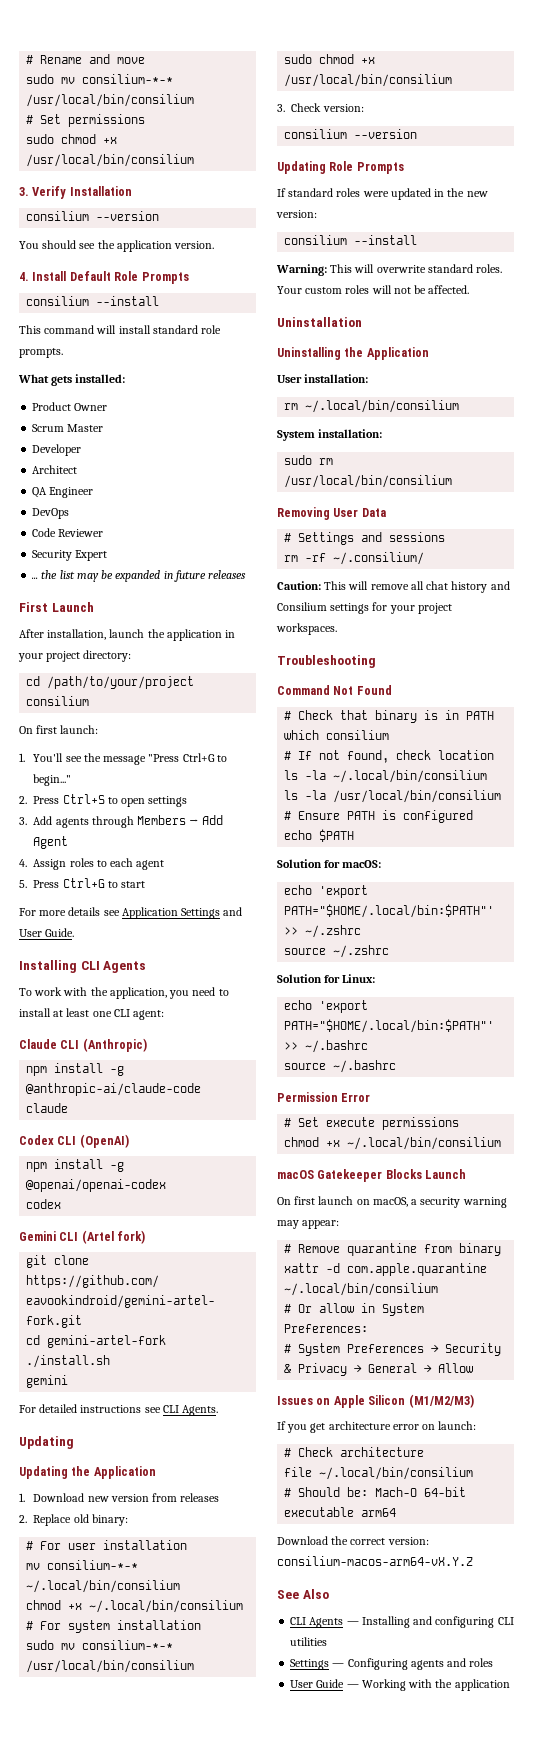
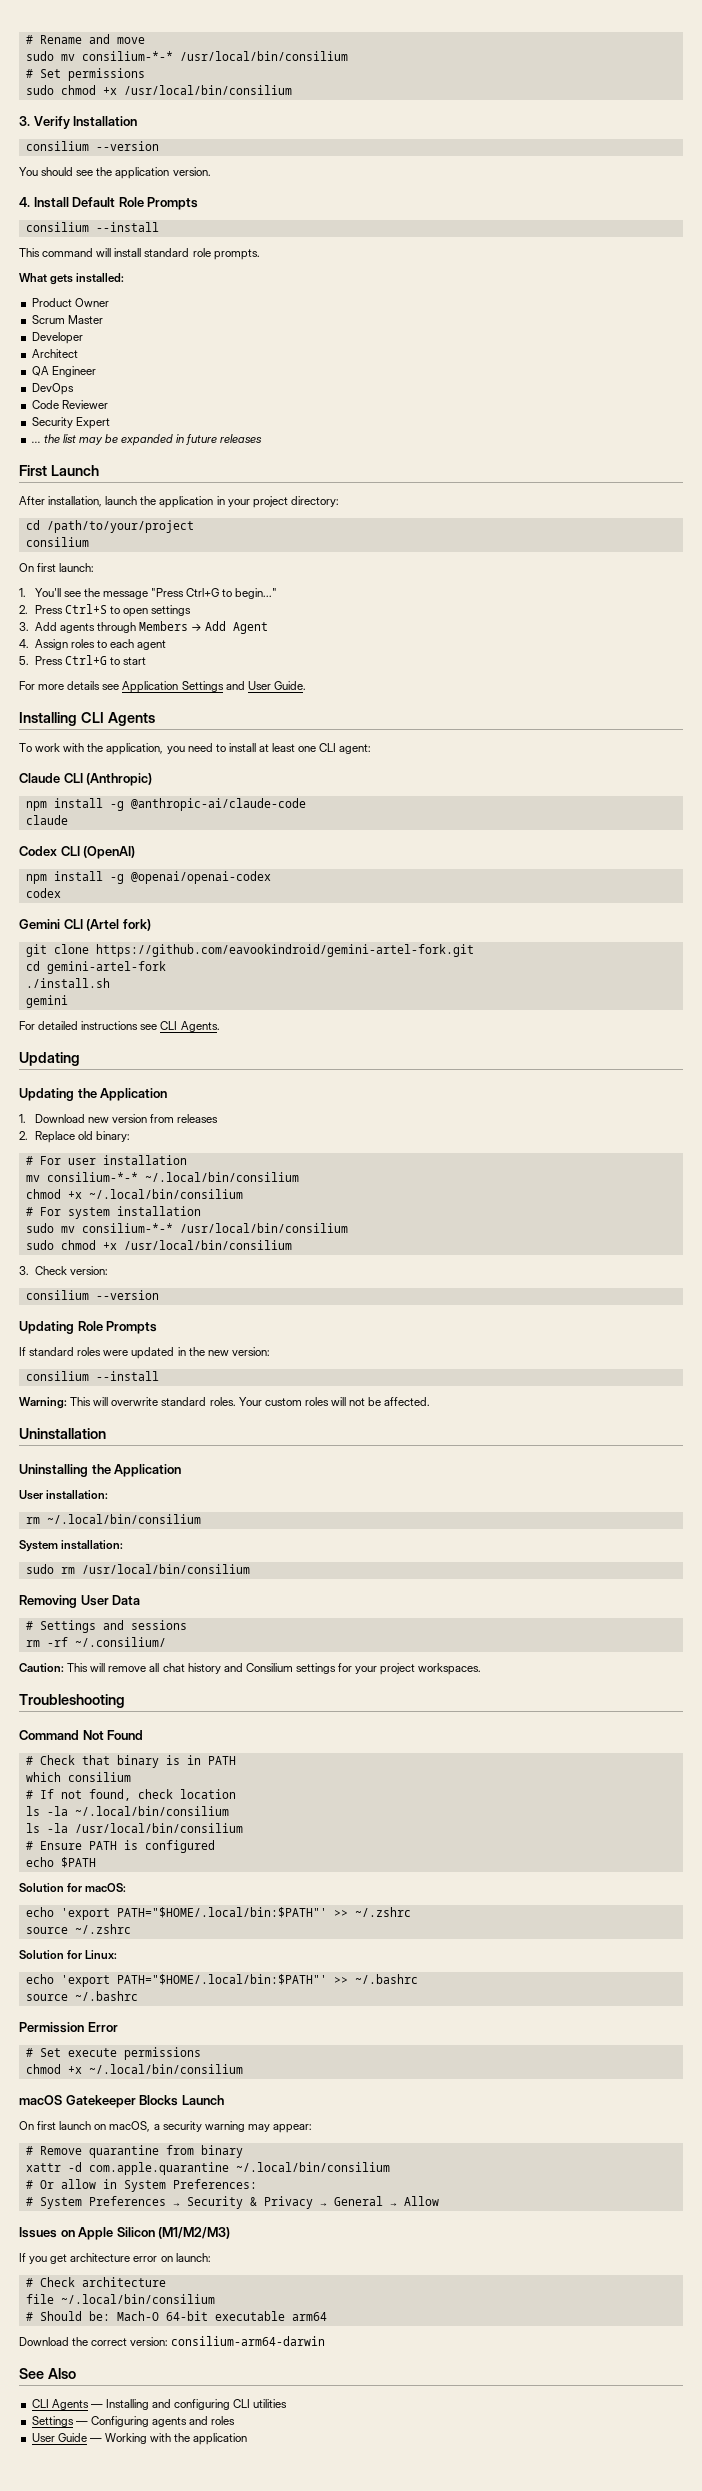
- Download the correct version: consilium-macos-arm64-vX.Y.Z
+ Download the correct version: consilium-arm64-darwin

